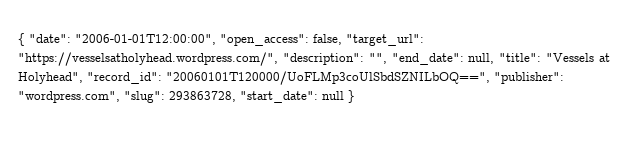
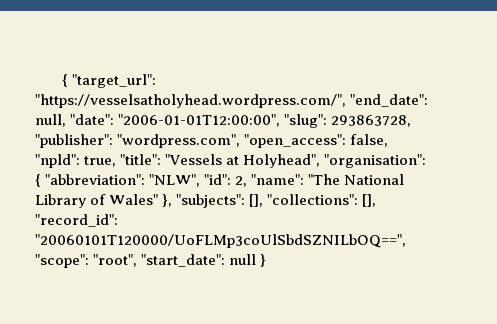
- { "date": "2006-01-01T12:00:00", "open_access": false, "target_url": "https://vesselsatholyhead.wordpress.com/", "description": "", "end_date": null, "title": "Vessels at Holyhead", "record_id": "20060101T120000/UoFLMp3coUlSbdSZNILbOQ==", "publisher": "wordpress.com", "slug": 293863728, "start_date": null }
+ { "target_url": "https://vesselsatholyhead.wordpress.com/", "end_date": null, "date": "2006-01-01T12:00:00", "slug": 293863728, "publisher": "wordpress.com", "open_access": false, "npld": true, "title": "Vessels at Holyhead", "organisation": { "abbreviation": "NLW", "id": 2, "name": "The National Library of Wales" }, "subjects": [], "collections": [], "record_id": "20060101T120000/UoFLMp3coUlSbdSZNILbOQ==", "scope": "root", "start_date": null }

